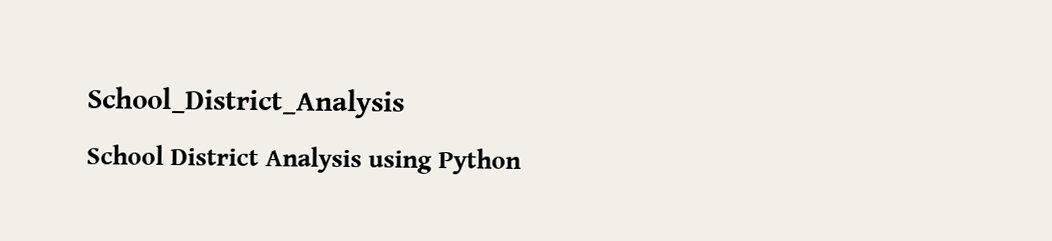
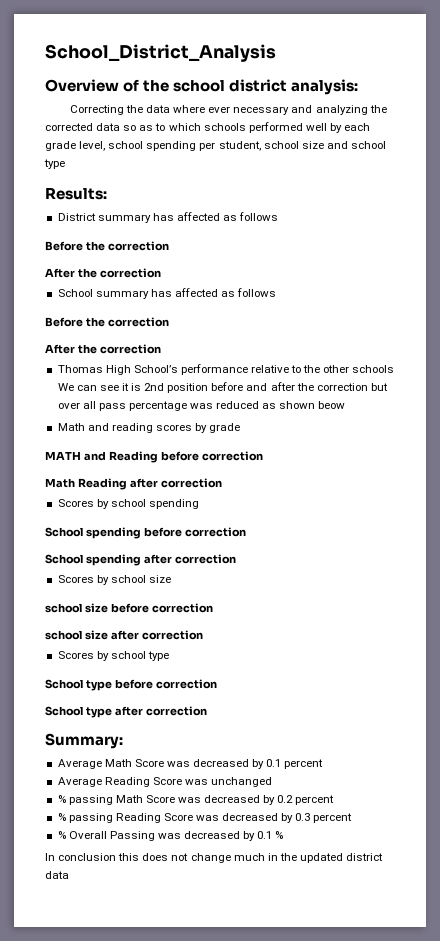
- School District Analysis using Python
+ Overview of the school district analysis:
+ Correcting the data where ever necessary and analyzing the corrected data so as to which schools performed well by each grade level, school spending per student, school size and school type
+ Results:
+ District summary has affected as follows
+ Before the correction
+ After the correction
+ School summary has affected as follows
+ Before the correction
+ After the correction
+ Thomas High School’s performance relative to the other schools We can see it is 2nd position before and after the correction but over all pass percentage was reduced as shown beow
+ Math and reading scores by grade
+ MATH and Reading before correction
+ Math Reading after correction
+ Scores by school spending
+ School spending before correction
+ School spending after correction
+ Scores by school size
+ school size before correction
+ school size after correction
+ Scores by school type
+ School type before correction
+ School type after correction
+ Summary:
+ Average Math Score was decreased by 0.1 percent
+ Average Reading Score was unchanged
+ % passing Math Score was decreased by 0.2 percent
+ % passing Reading Score was decreased by 0.3 percent
+ % Overall Passing was decreased by 0.1 %
+ In conclusion this does not change much in the updated district data

